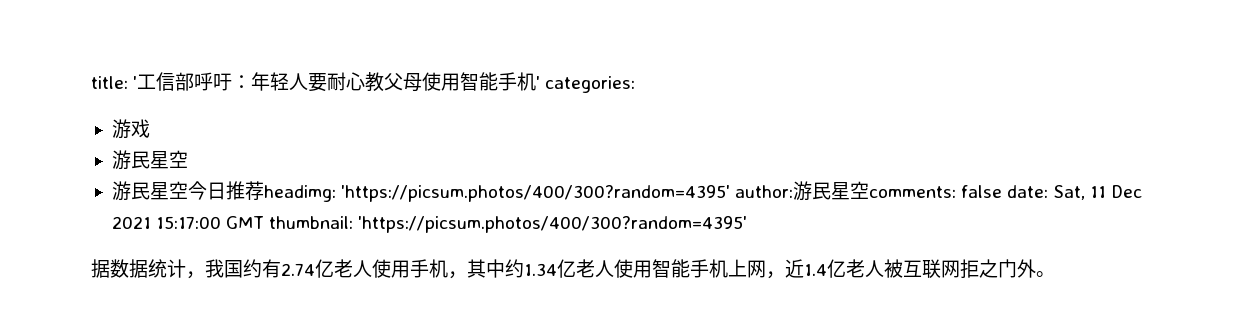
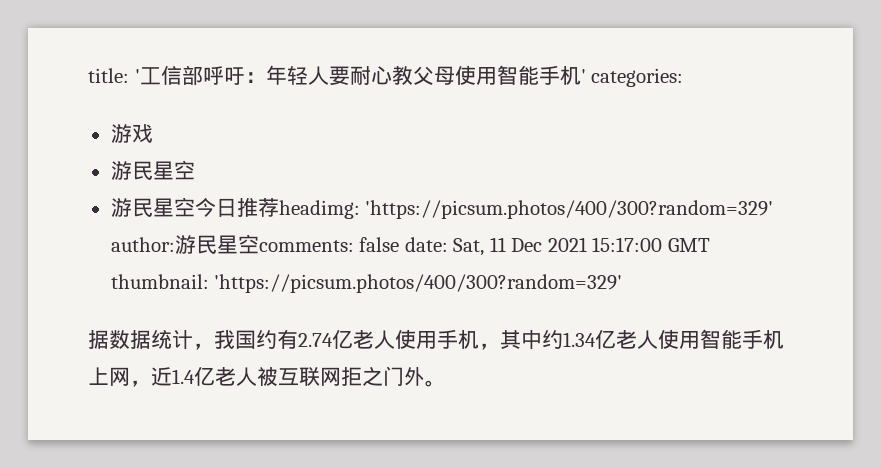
- 游民星空今日推荐headimg: 'https://picsum.photos/400/300?random=4395' author:游民星空comments: false date: Sat, 11 Dec 2021 15:17:00 GMT thumbnail: 'https://picsum.photos/400/300?random=4395'
+ 游民星空今日推荐headimg: 'https://picsum.photos/400/300?random=329' author:游民星空comments: false date: Sat, 11 Dec 2021 15:17:00 GMT thumbnail: 'https://picsum.photos/400/300?random=329'

